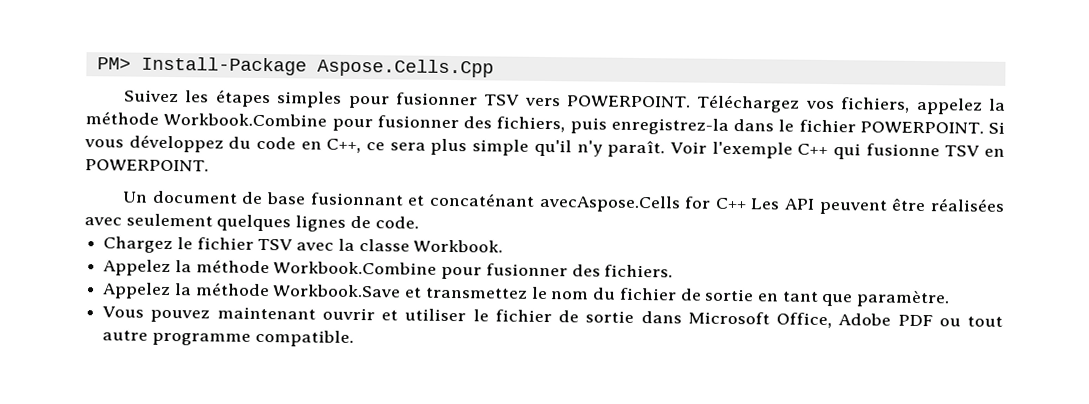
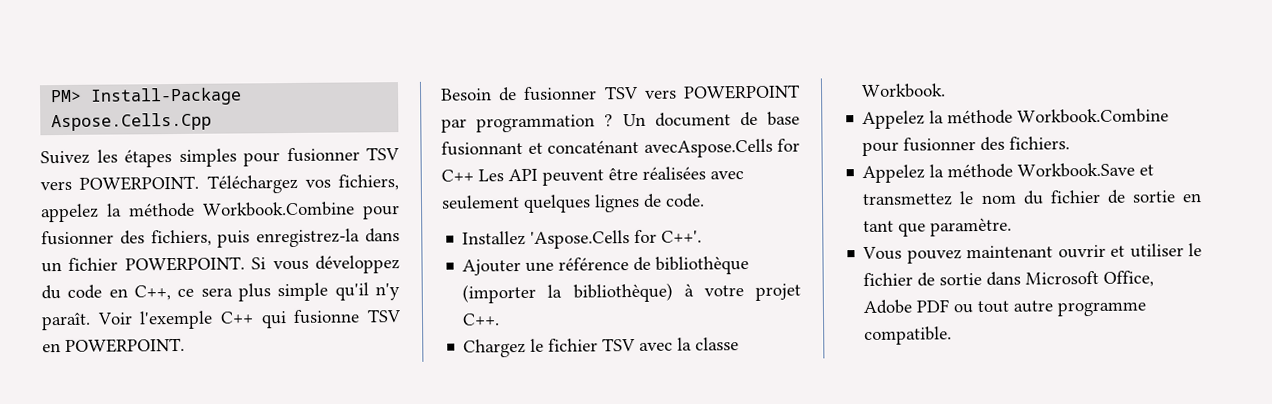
- Téléchargez vos fichiers, appelez la méthode Workbook.Combine pour fusionner des fichiers, puis enregistrez-la dans le fichier POWERPOINT.
+ Téléchargez vos fichiers, appelez la méthode Workbook.Combine pour fusionner des fichiers, puis enregistrez-la dans un fichier POWERPOINT.
+ Besoin de fusionner TSV vers POWERPOINT par programmation ?
+ Installez 'Aspose.Cells for C++'.
+ Ajouter une référence de bibliothèque (importer la bibliothèque) à votre projet C++.

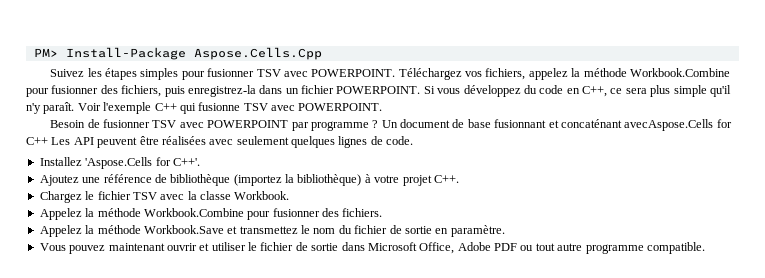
- Suivez les étapes simples pour fusionner TSV vers POWERPOINT.
+ Suivez les étapes simples pour fusionner TSV avec POWERPOINT.
- Voir l'exemple C++ qui fusionne TSV en POWERPOINT.
+ Voir l'exemple C++ qui fusionne TSV avec POWERPOINT.
- Besoin de fusionner TSV vers POWERPOINT par programmation ?
+ Besoin de fusionner TSV avec POWERPOINT par programme ?
- Ajouter une référence de bibliothèque (importer la bibliothèque) à votre projet C++.
+ Ajoutez une référence de bibliothèque (importez la bibliothèque) à votre projet C++.
- Appelez la méthode Workbook.Save et transmettez le nom du fichier de sortie en tant que paramètre.
+ Appelez la méthode Workbook.Save et transmettez le nom du fichier de sortie en paramètre.

